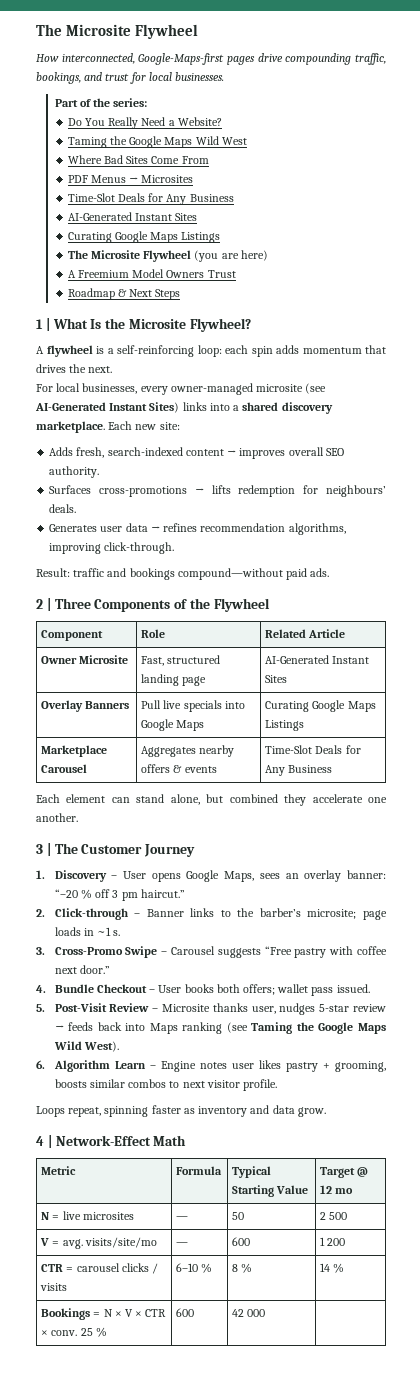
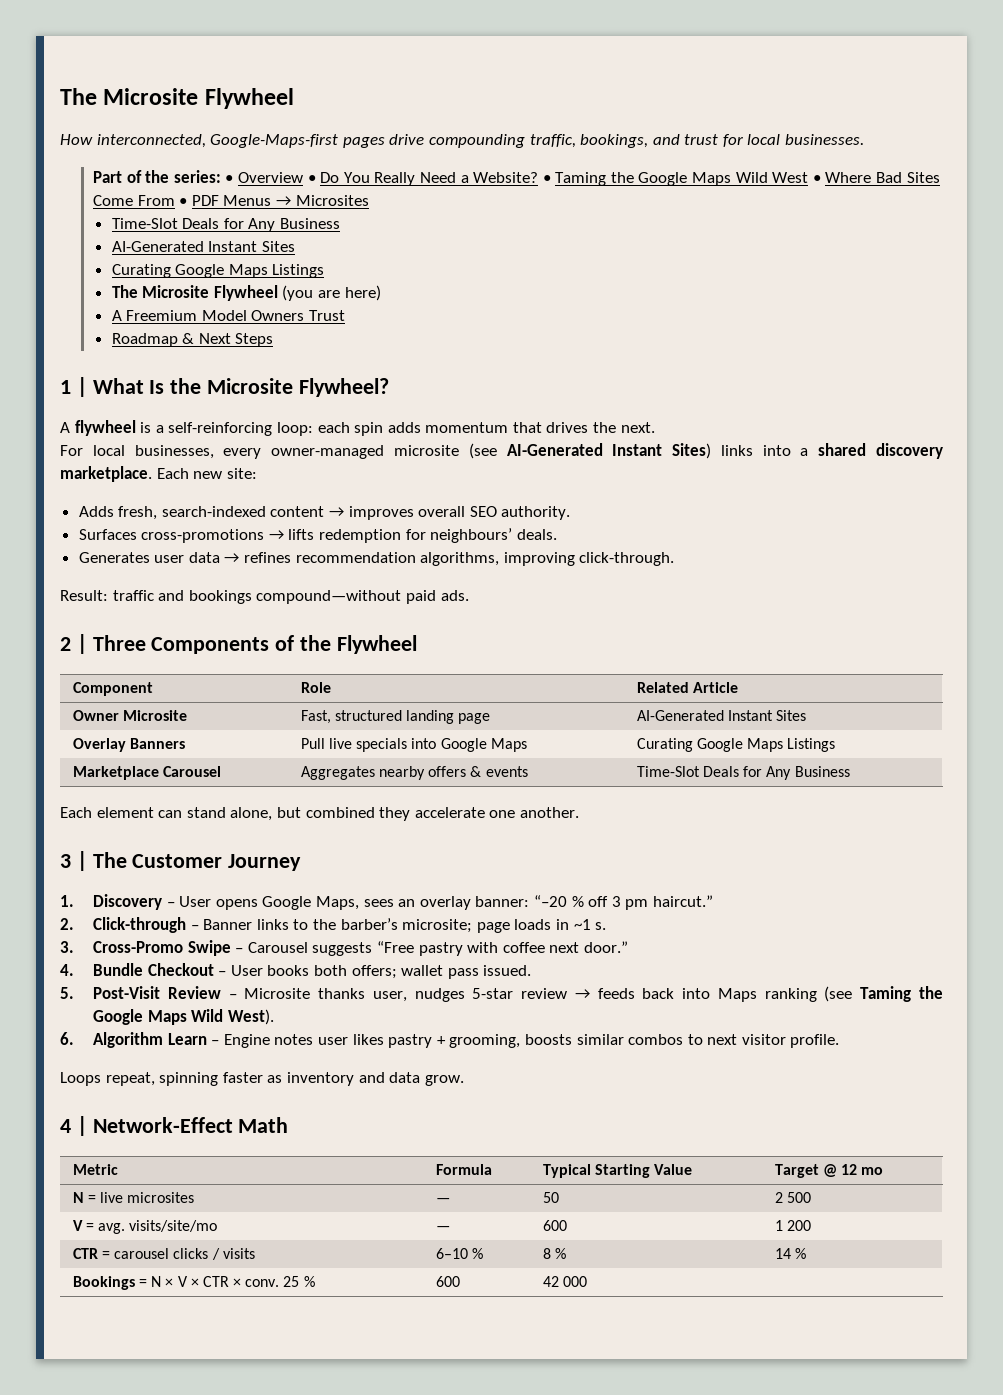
- Part of the series:
- Do You Really Need a Website?
- Taming the Google Maps Wild West
- Where Bad Sites Come From
- PDF Menus → Microsites
+ Part of the series: • Overview • Do You Really Need a Website? • Taming the Google Maps Wild West • Where Bad Sites Come From • PDF Menus → Microsites

